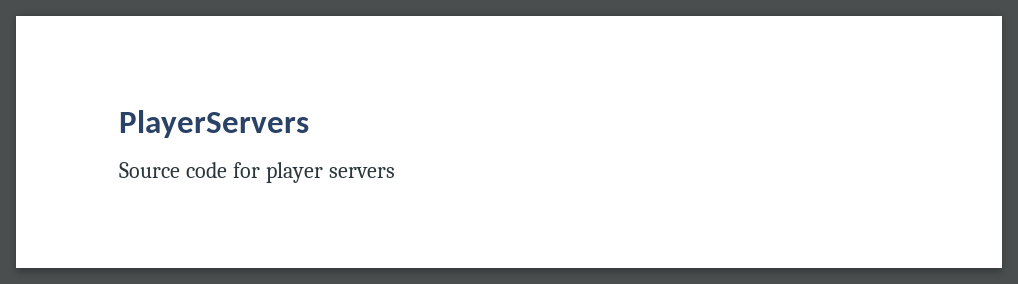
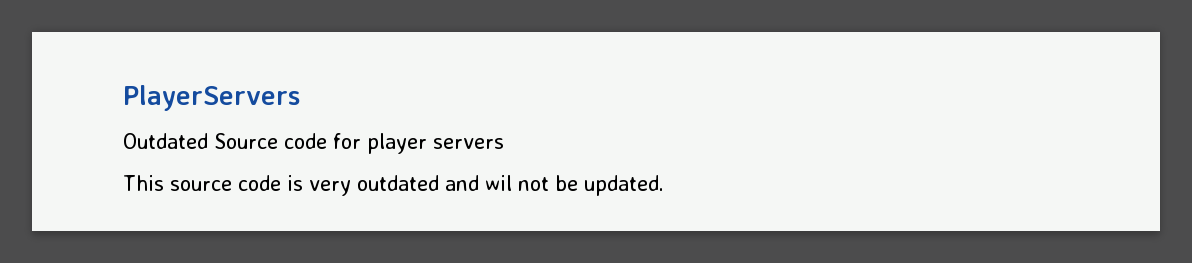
- Source code for player servers
+ Outdated Source code for player servers
+ This source code is very outdated and wil not be updated.

